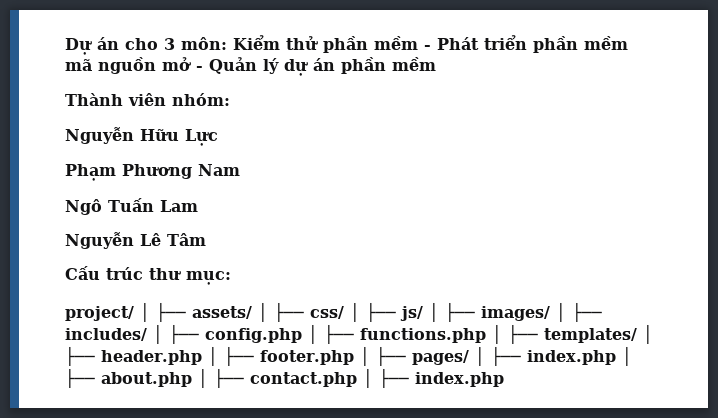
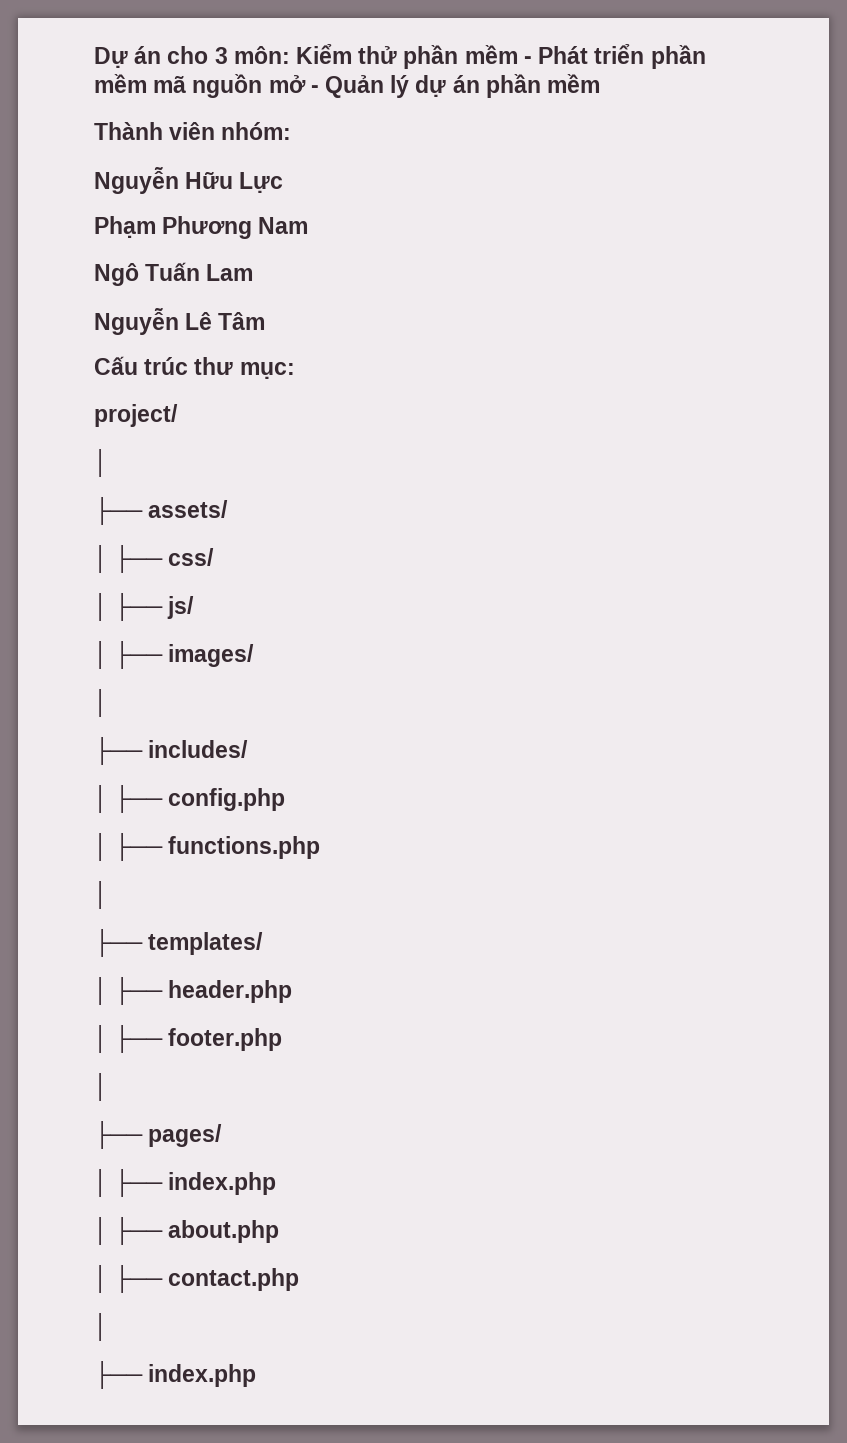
- project/ │ ├── assets/ │ ├── css/ │ ├── js/ │ ├── images/ │ ├── includes/ │ ├── config.php │ ├── functions.php │ ├── templates/ │ ├── header.php │ ├── footer.php │ ├── pages/ │ ├── index.php │ ├── about.php │ ├── contact.php │ ├── index.php
+ project/
+ │
+ ├── assets/
+ │ ├── css/
+ │ ├── js/
+ │ ├── images/
+ │
+ ├── includes/
+ │ ├── config.php
+ │ ├── functions.php
+ │
+ ├── templates/
+ │ ├── header.php
+ │ ├── footer.php
+ │
+ ├── pages/
+ │ ├── index.php
+ │ ├── about.php
+ │ ├── contact.php
+ │
+ ├── index.php

